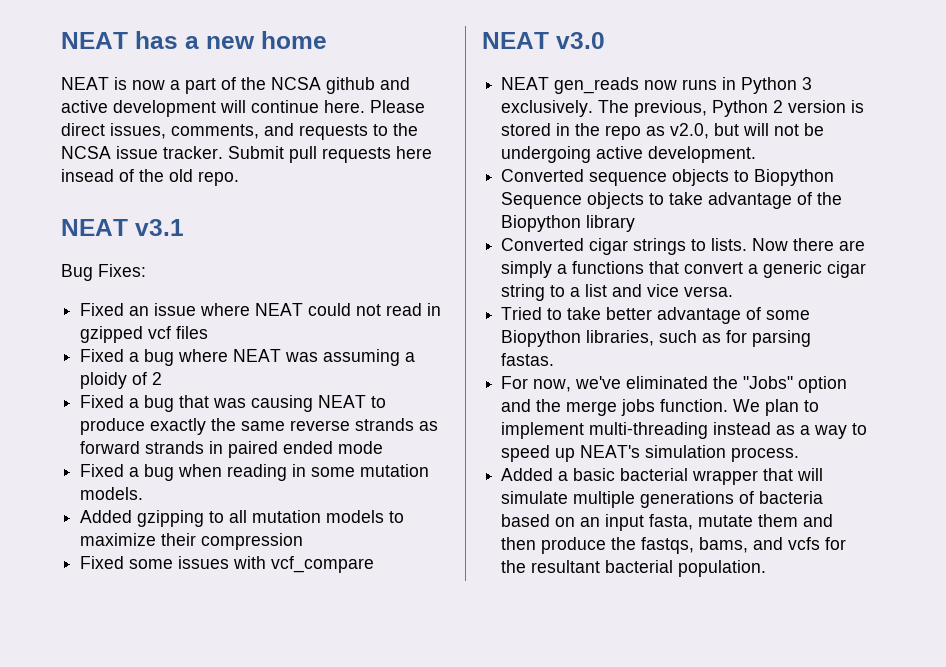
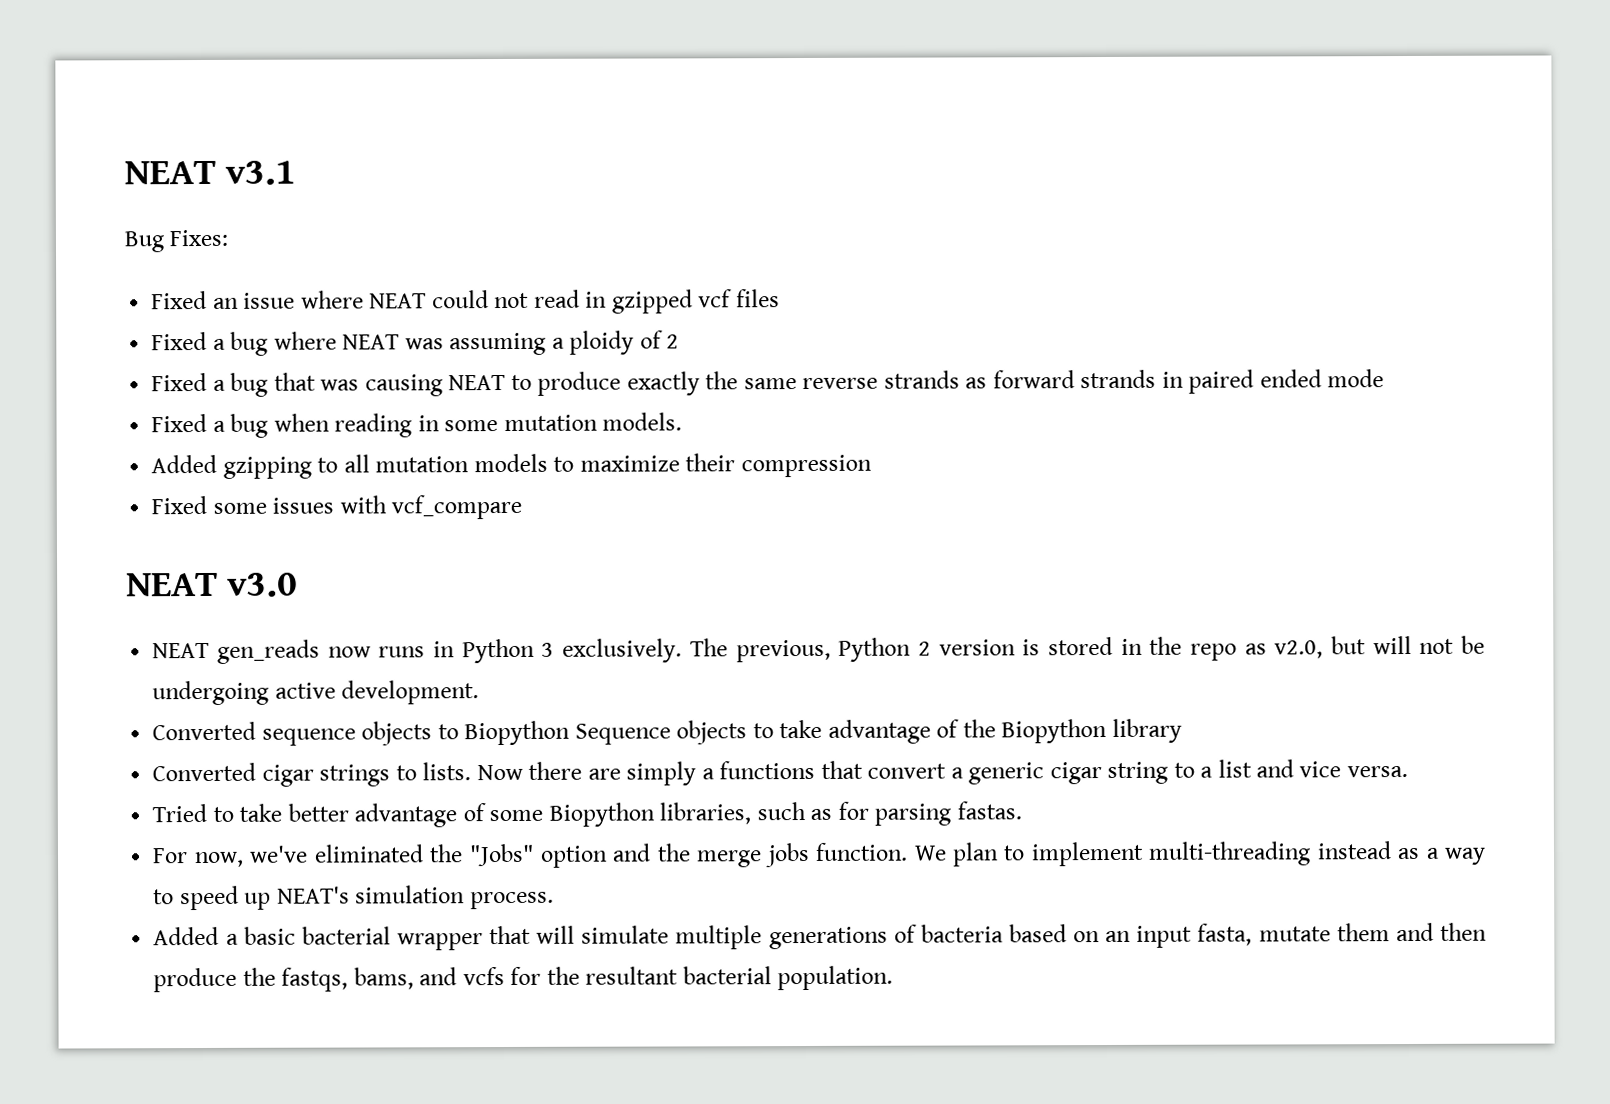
- NEAT has a new home
- NEAT is now a part of the NCSA github and active development will continue here. Please direct issues, comments, and requests to the NCSA issue tracker. Submit pull requests here insead of the old repo.

